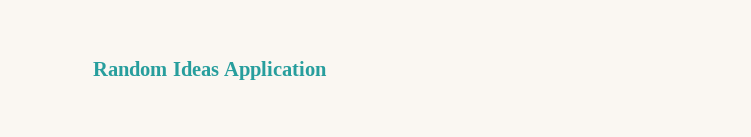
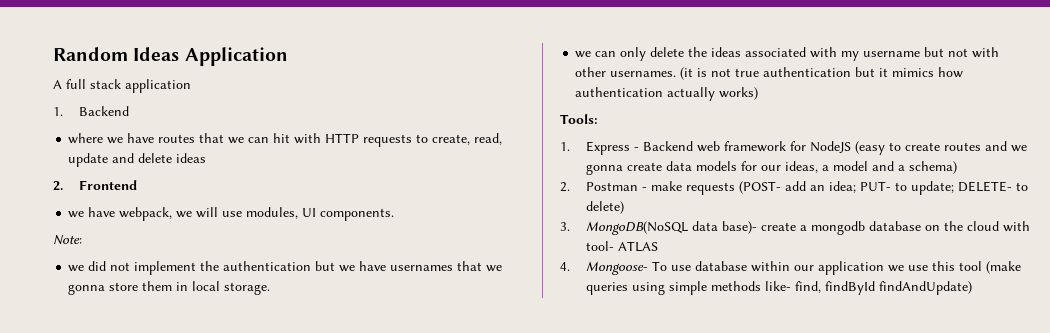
+ A full stack application
+ 1. Backend
+ where we have routes that we can hit with HTTP requests to create, read, update and delete ideas
+ 2. Frontend
+ we have webpack, we will use modules, UI components.
+ Note:
+ we did not implement the authentication but we have usernames that we gonna store them in local storage.
+ we can only delete the ideas associated with my username but not with other usernames. (it is not true authentication but it mimics how authentication actually works)
+ Tools:
+ 1. Express - Backend web framework for NodeJS (easy to create routes and we gonna create data models for our ideas, a model and a schema)
+ 2. Postman - make requests (POST- add an idea; PUT- to update; DELETE- to delete)
+ 3. MongoDB(NoSQL data base)- create a mongodb database on the cloud with tool- ATLAS
+ 4. Mongoose- To use database within our application we use this tool (make queries using simple methods like- find, findById findAndUpdate)

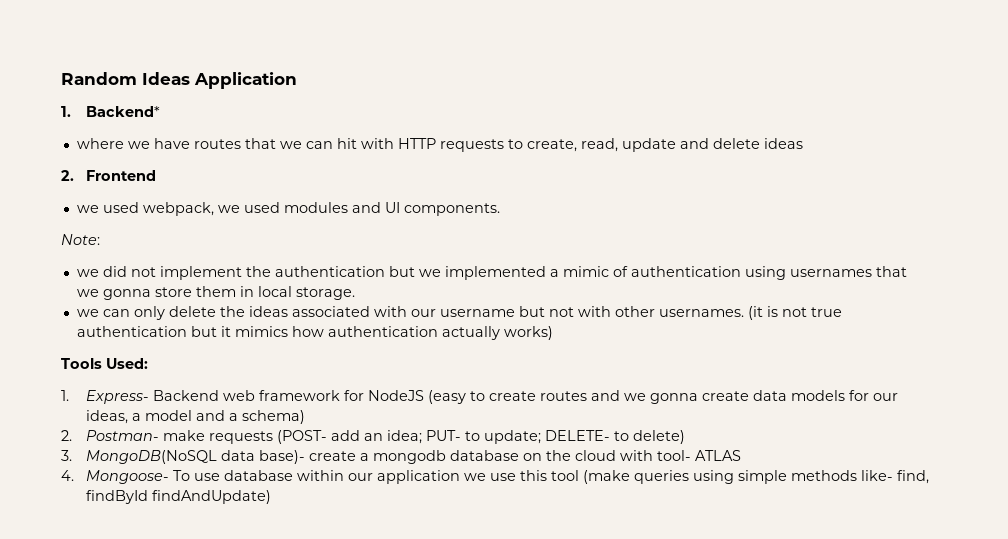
- A full stack application
- 1. Backend
+ 1. Backend*
- we have webpack, we will use modules, UI components.
+ we used webpack, we used modules and UI components.
- we did not implement the authentication but we have usernames that we gonna store them in local storage.
+ we did not implement the authentication but we implemented a mimic of authentication using usernames that we gonna store them in local storage.
- we can only delete the ideas associated with my username but not with other usernames.
+ we can only delete the ideas associated with our username but not with other usernames.
- Tools:
- 1. Express - Backend web framework for NodeJS (easy to create routes and we gonna create data models for our ideas, a model and a schema)
+ Tools Used:
+ 1. Express- Backend web framework for NodeJS (easy to create routes and we gonna create data models for our ideas, a model and a schema)
- 2. Postman - make requests (POST- add an idea; PUT- to update; DELETE- to delete)
+ 2. Postman- make requests (POST- add an idea; PUT- to update; DELETE- to delete)

